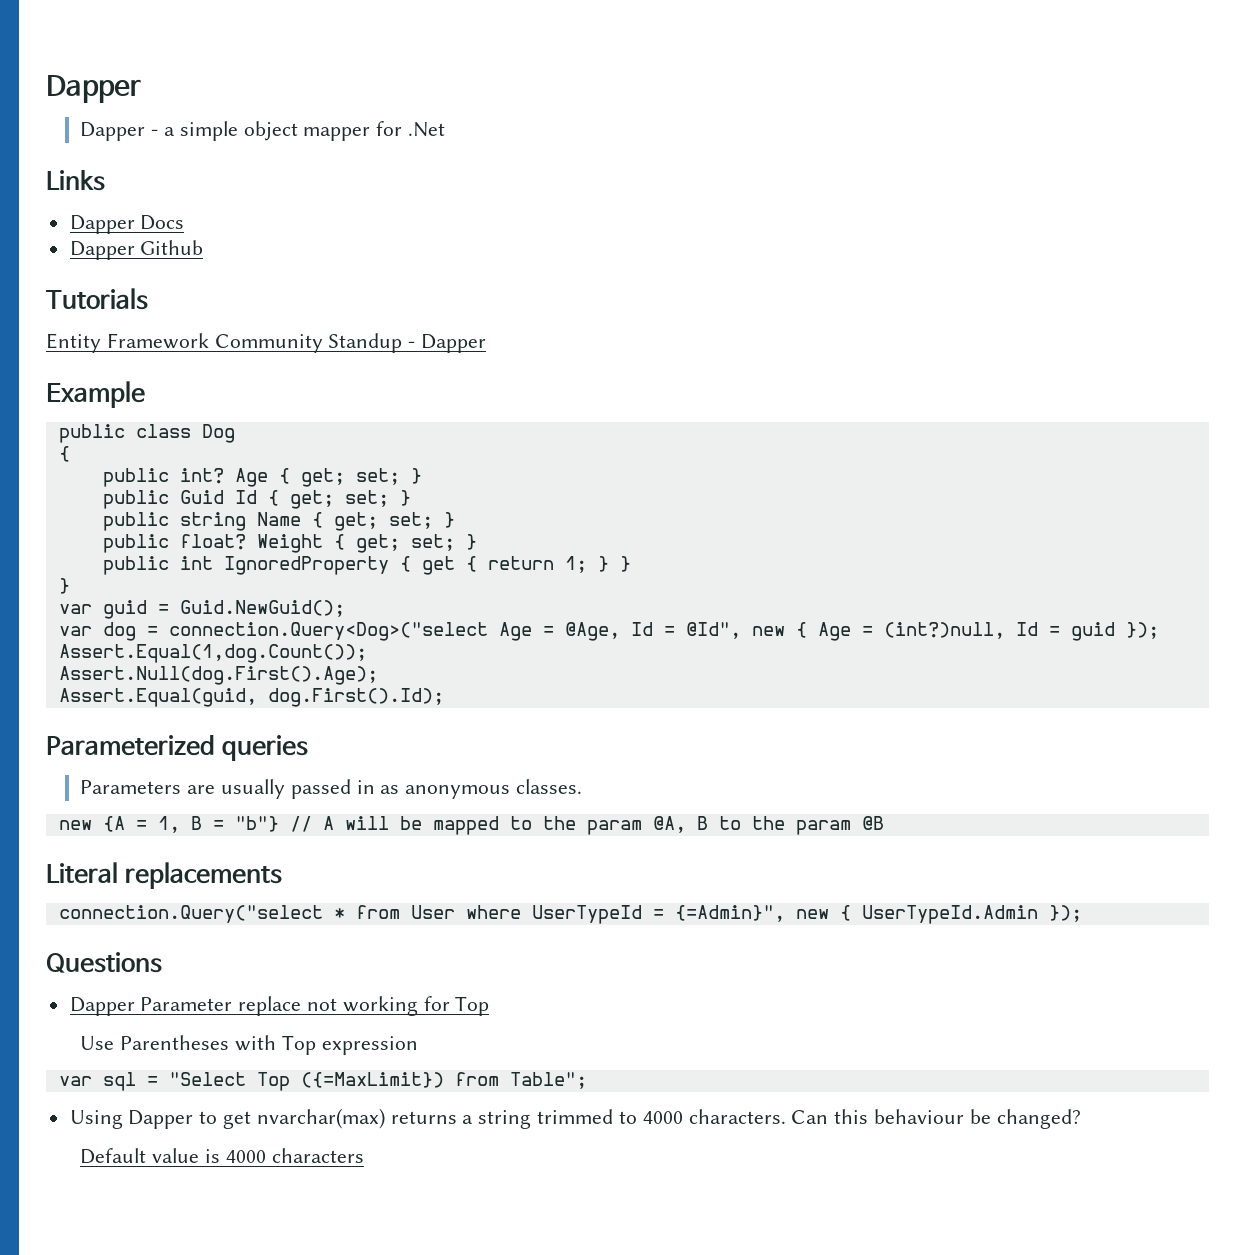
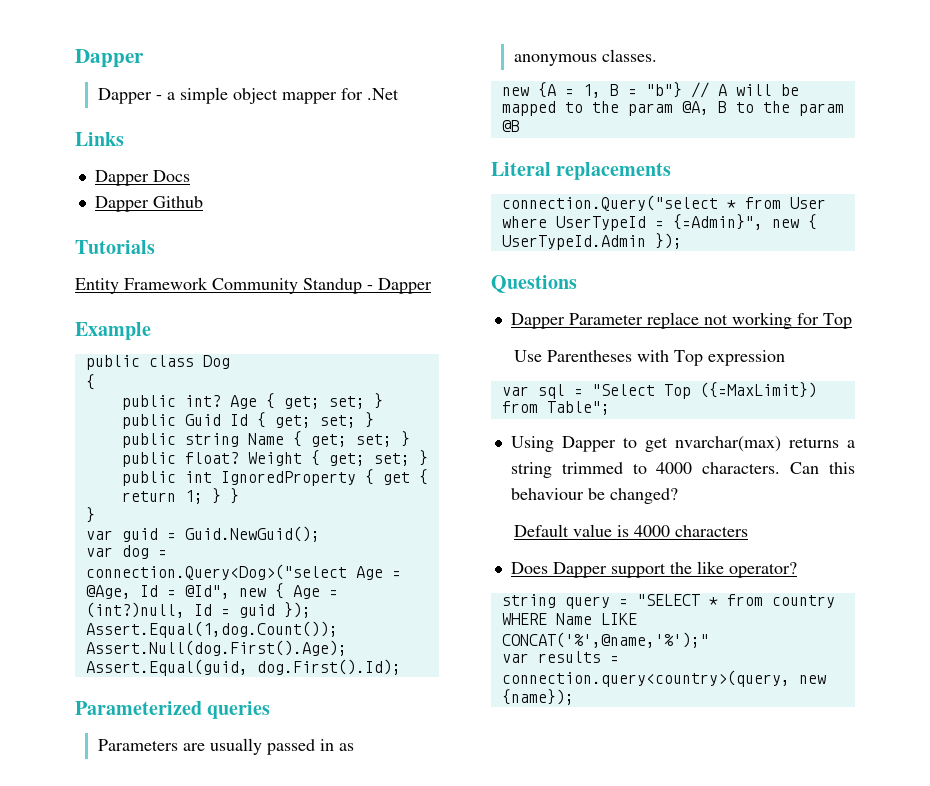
+ Does Dapper support the like operator?
+ string query = "SELECT * from country WHERE Name LIKE CONCAT('%',@name,'%');"
+ var results = connection.query<country>(query, new {name});

